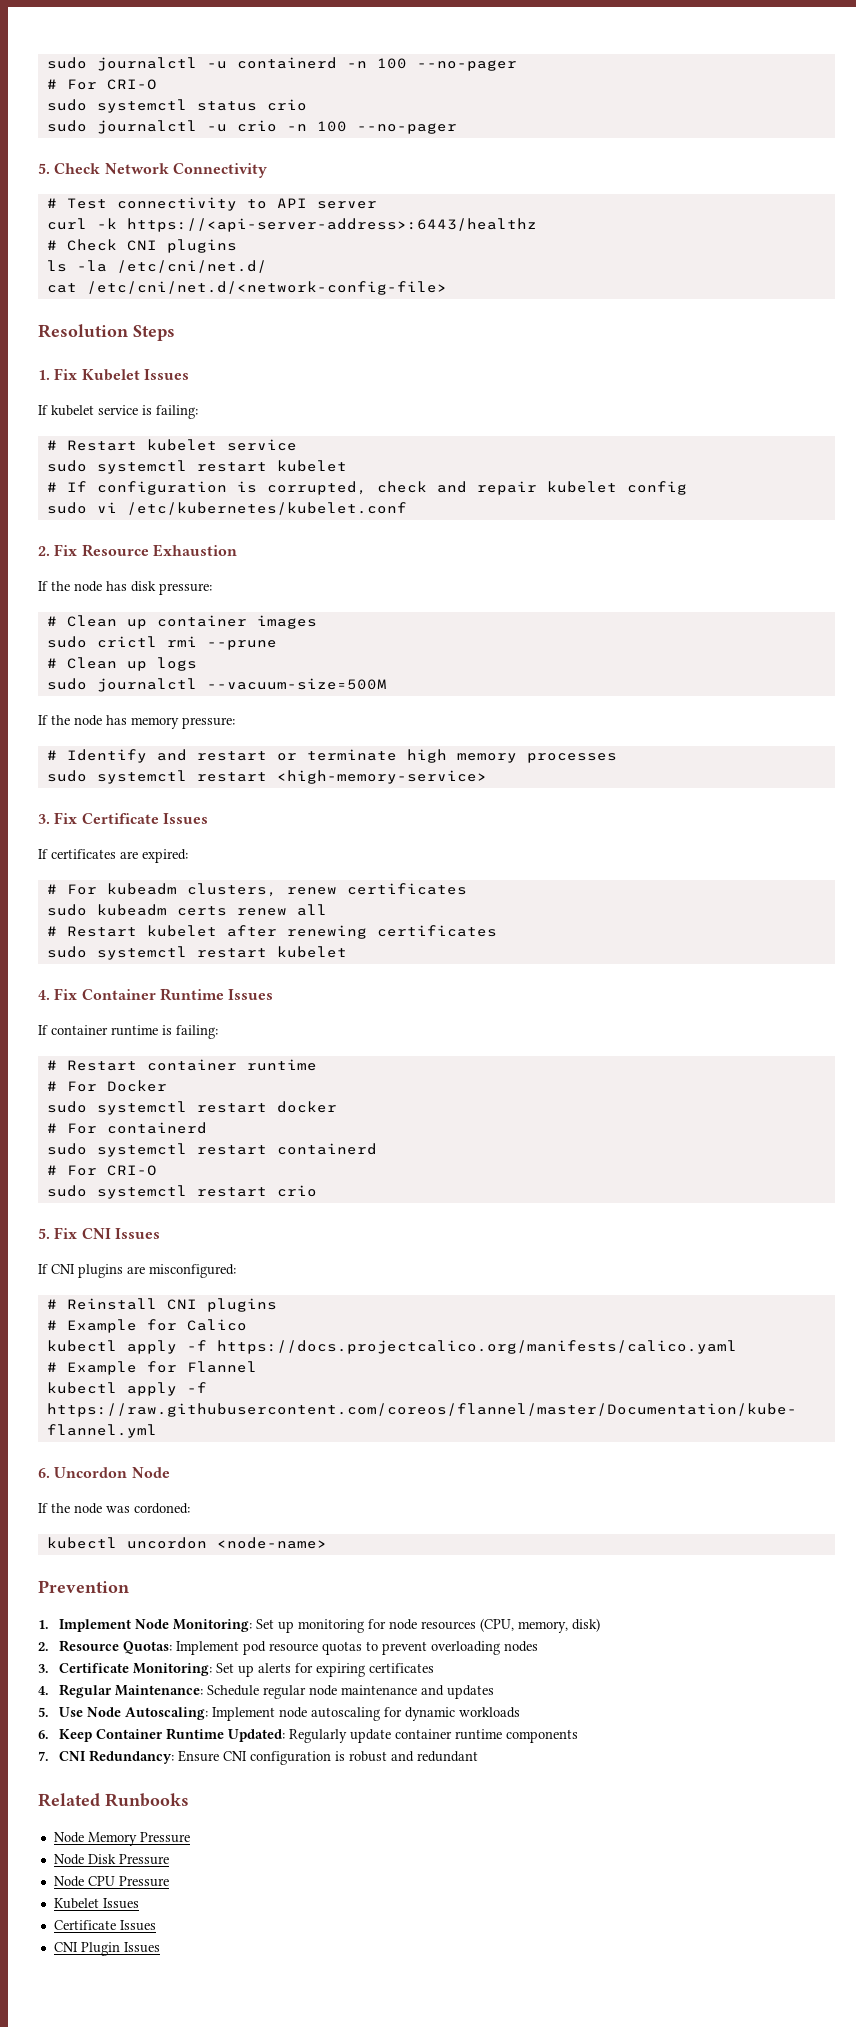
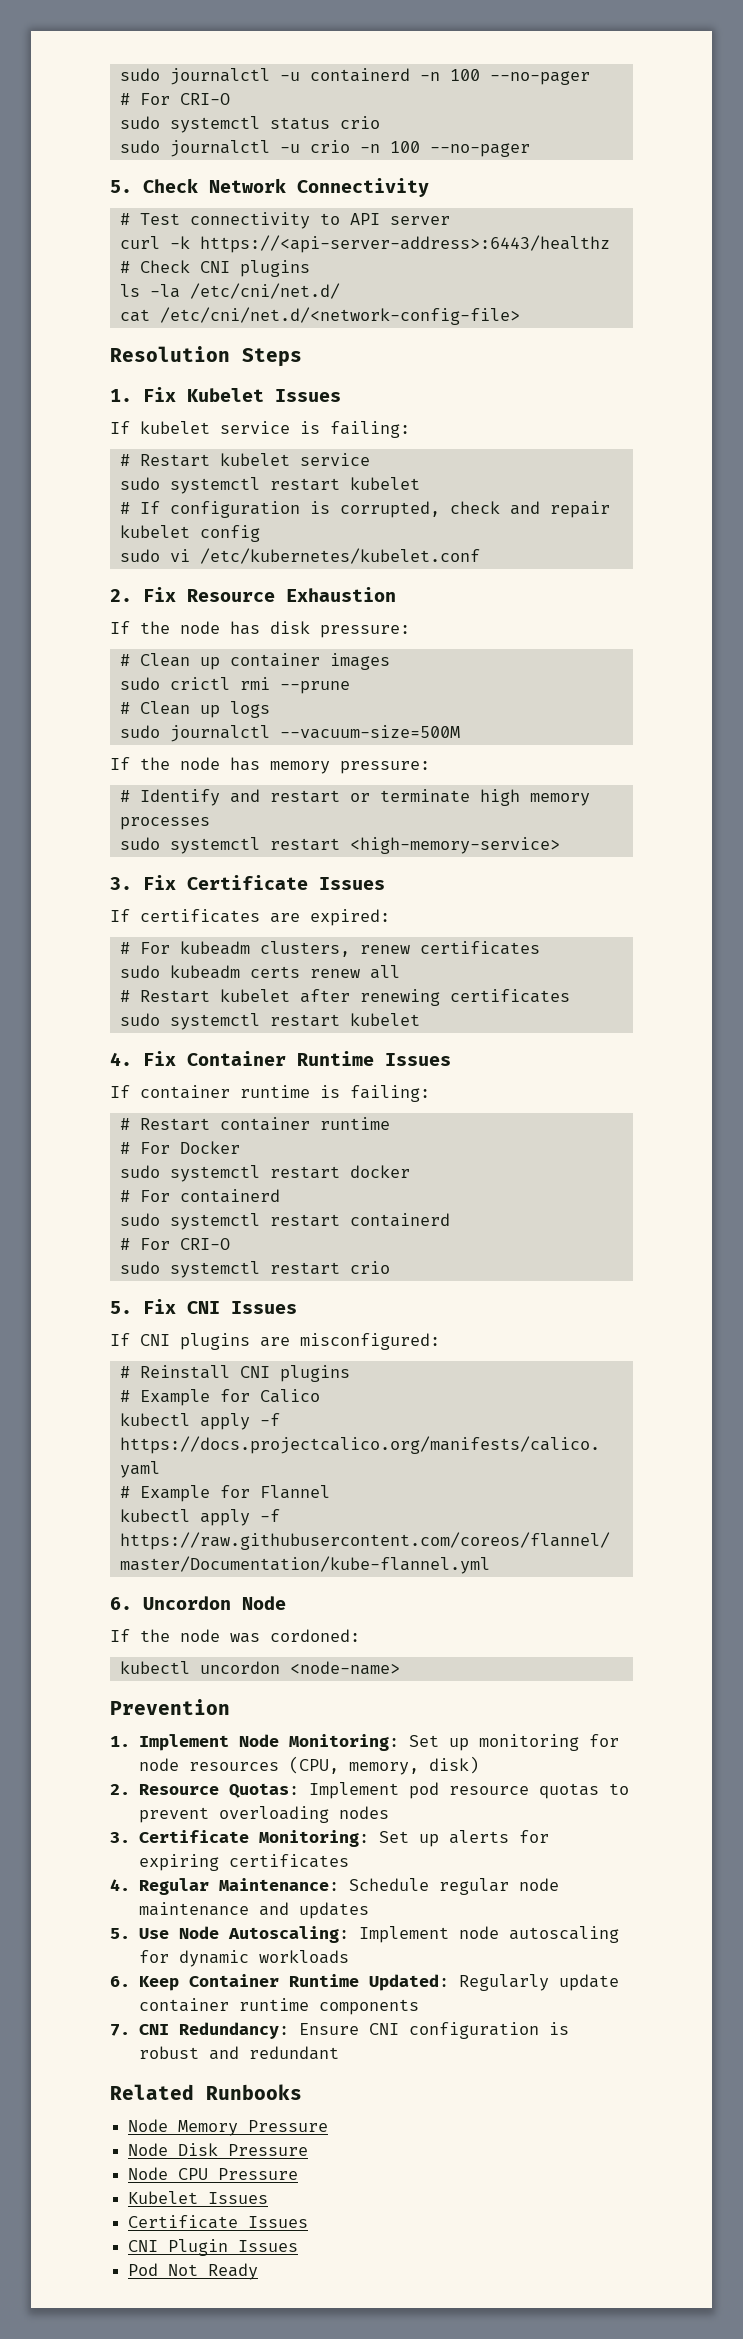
+ Pod Not Ready

